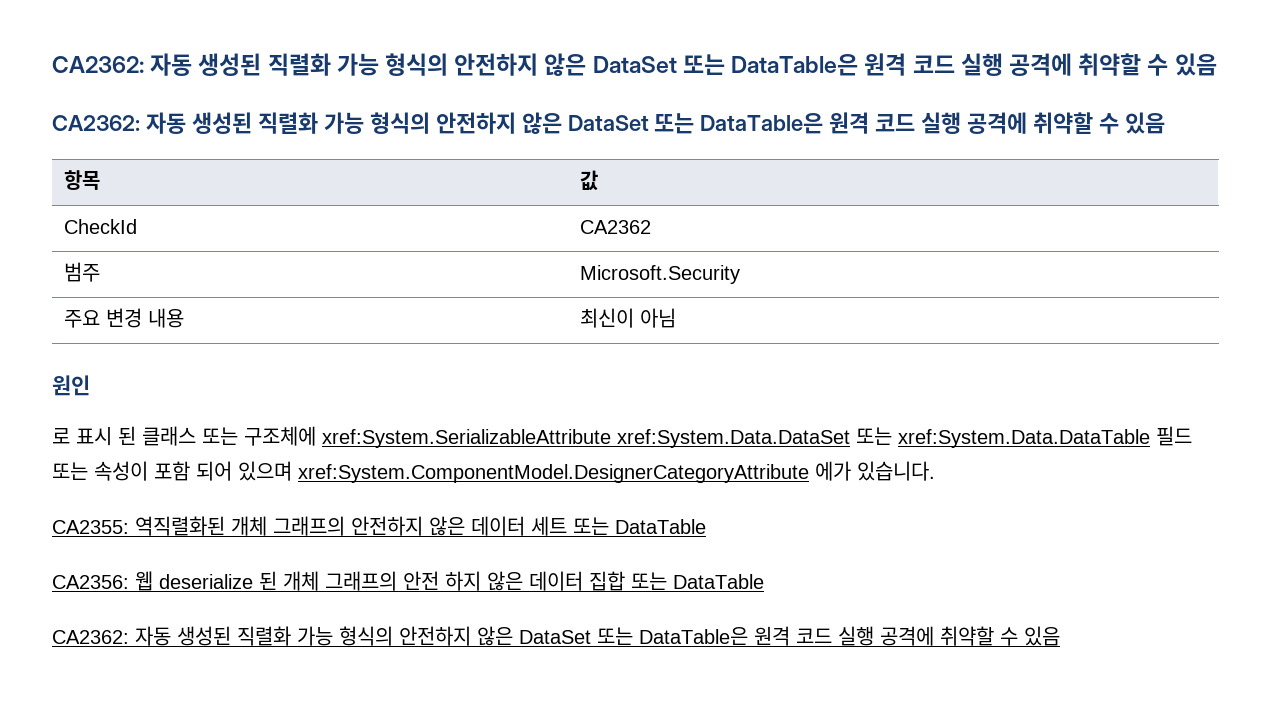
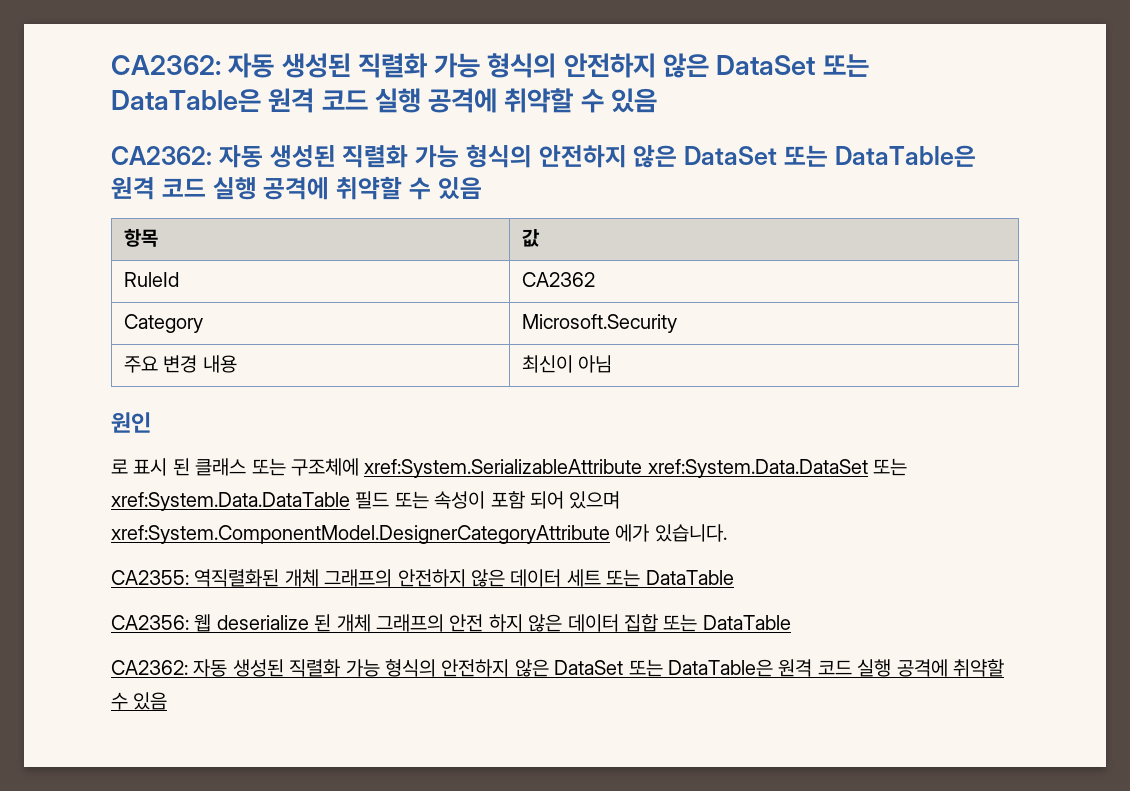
- CheckId | CA2362
+ RuleId | CA2362
- 범주 | Microsoft.Security
+ Category | Microsoft.Security

